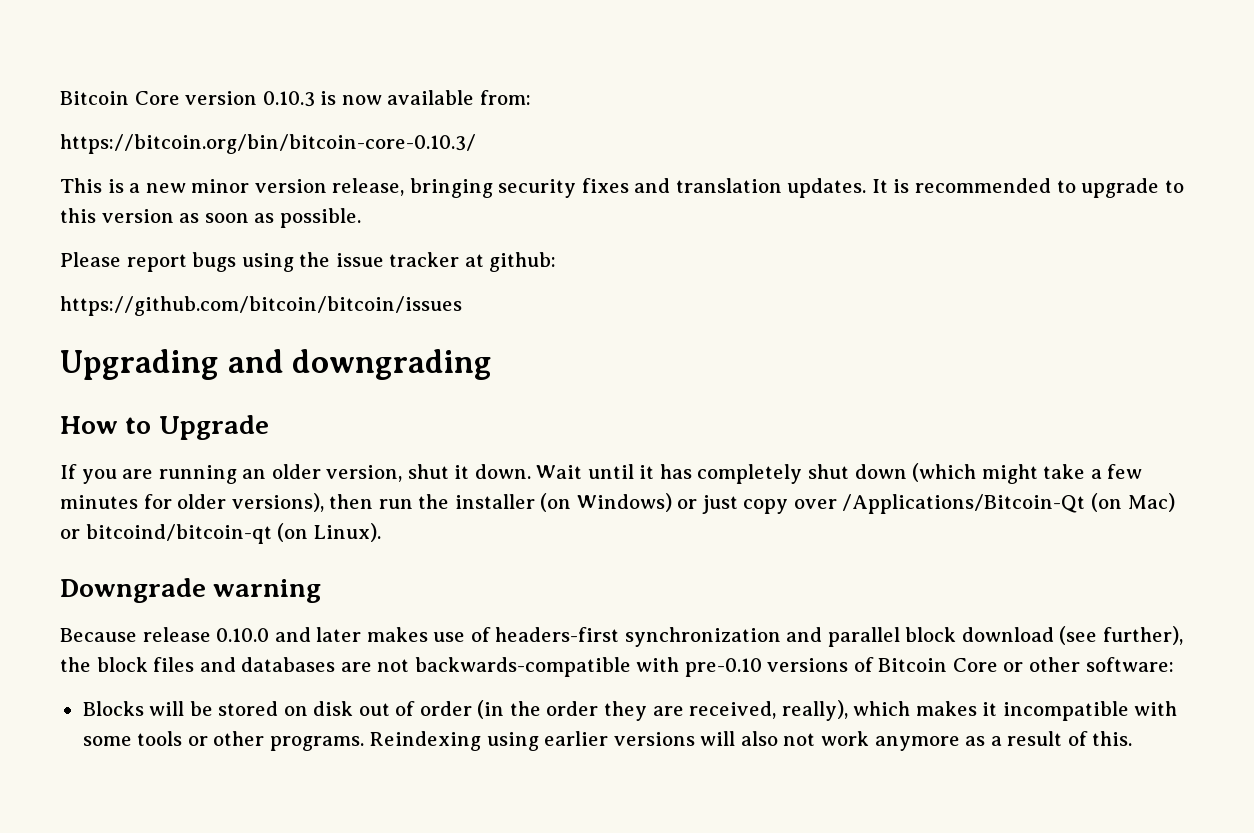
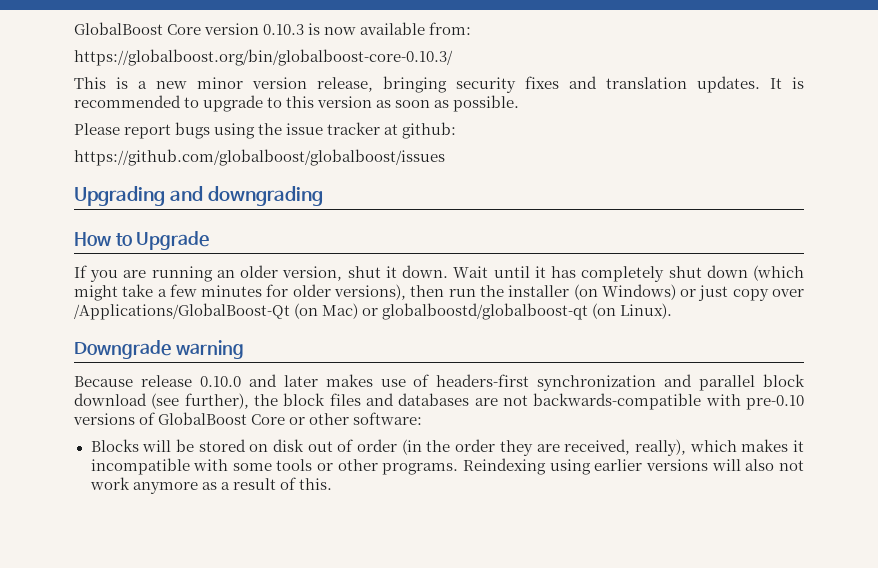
- Bitcoin Core version 0.10.3 is now available from:
+ GlobalBoost Core version 0.10.3 is now available from:
- https://bitcoin.org/bin/bitcoin-core-0.10.3/
+ https://globalboost.org/bin/globalboost-core-0.10.3/
- https://github.com/bitcoin/bitcoin/issues
+ https://github.com/globalboost/globalboost/issues
- Wait until it has completely shut down (which might take a few minutes for older versions), then run the installer (on Windows) or just copy over /Applications/Bitcoin-Qt (on Mac) or bitcoind/bitcoin-qt (on Linux).
+ Wait until it has completely shut down (which might take a few minutes for older versions), then run the installer (on Windows) or just copy over /Applications/GlobalBoost-Qt (on Mac) or globalboostd/globalboost-qt (on Linux).
- Because release 0.10.0 and later makes use of headers-first synchronization and parallel block download (see further), the block files and databases are not backwards-compatible with pre-0.10 versions of Bitcoin Core or other software:
+ Because release 0.10.0 and later makes use of headers-first synchronization and parallel block download (see further), the block files and databases are not backwards-compatible with pre-0.10 versions of GlobalBoost Core or other software:

